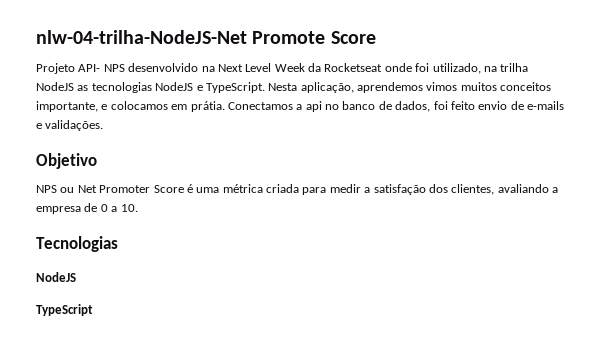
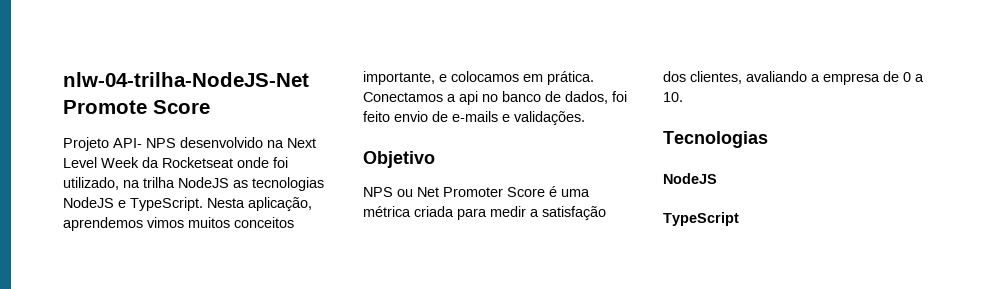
- Nesta aplicação, aprendemos vimos muitos conceitos importante, e colocamos em prátia.
+ Nesta aplicação, aprendemos vimos muitos conceitos importante, e colocamos em prática.

